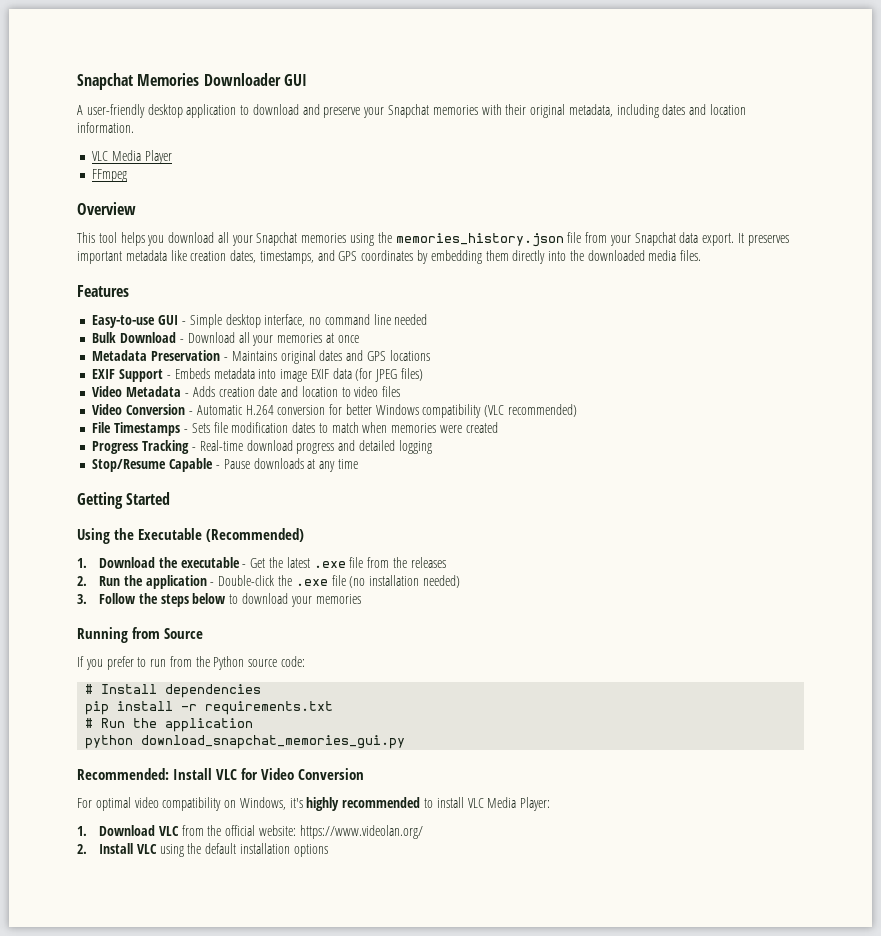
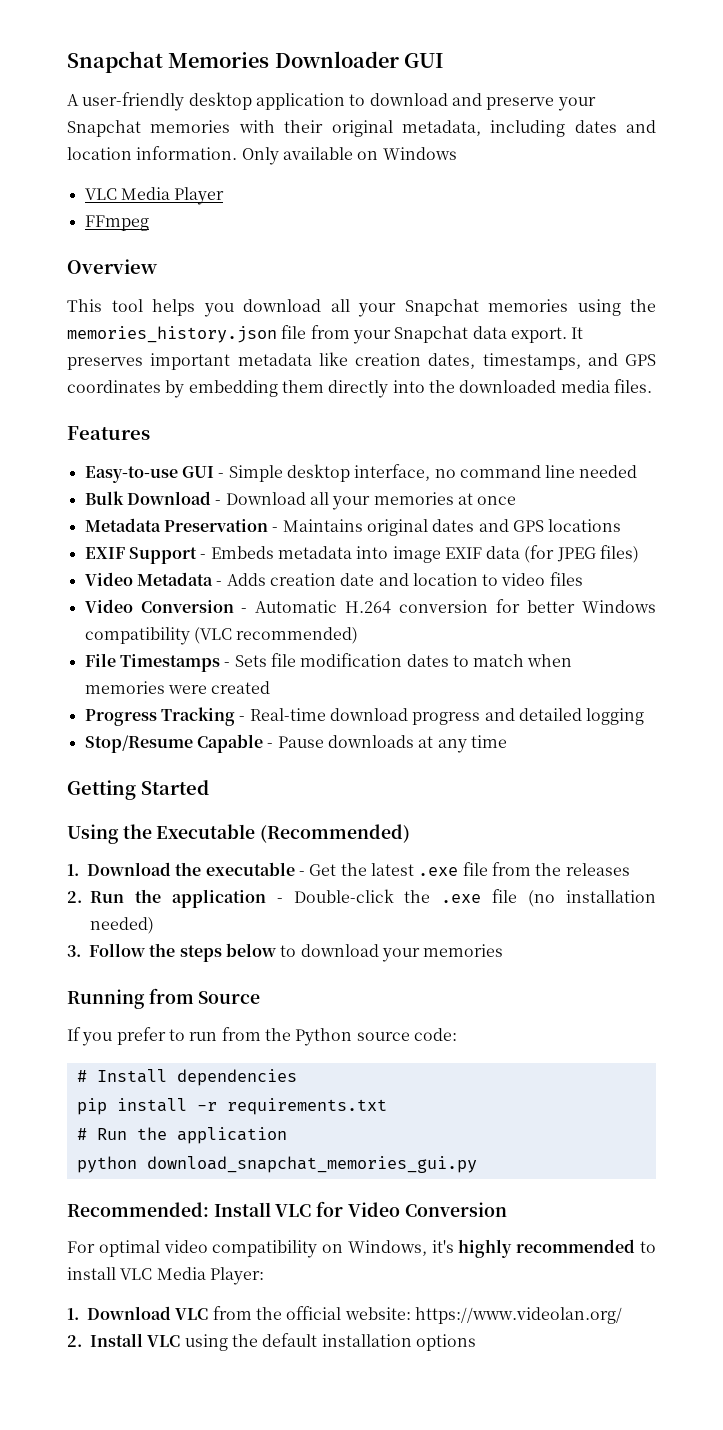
+ Only available on Windows

